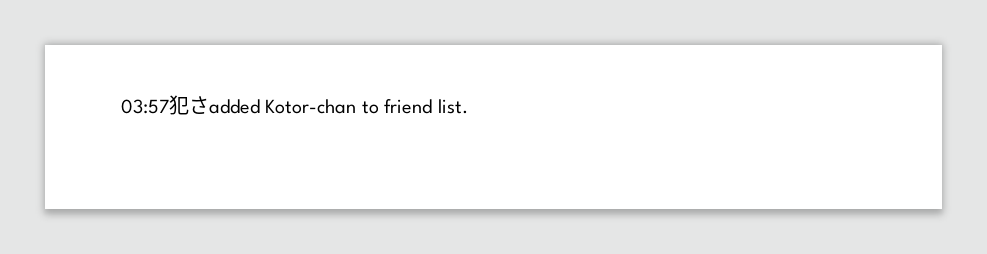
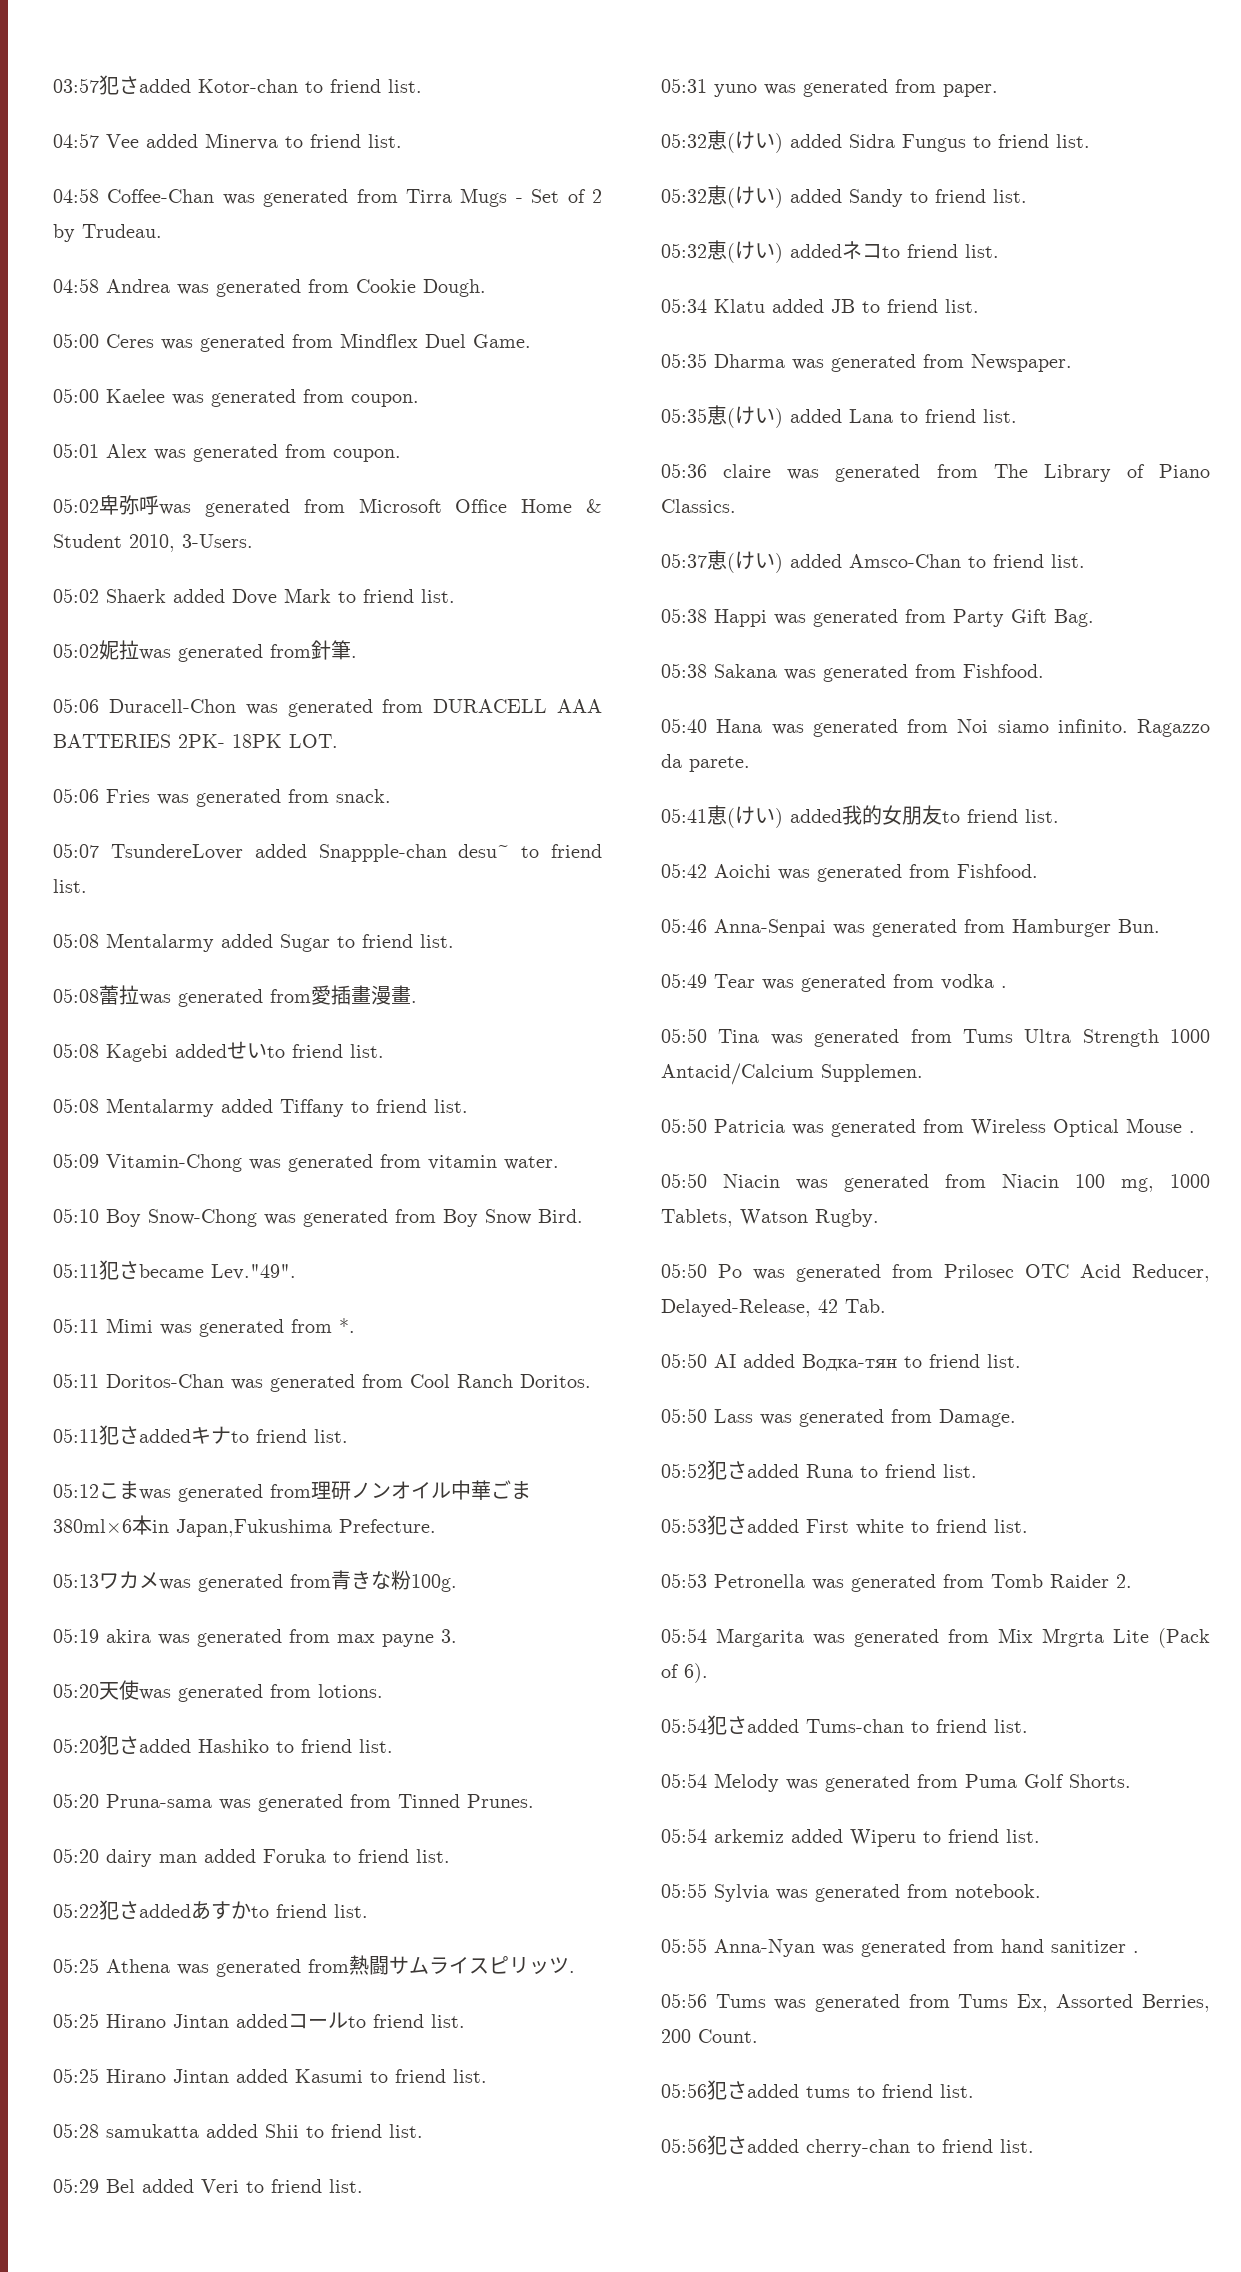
+ 04:57 Vee added Minerva to friend list.
+ 04:58 Coffee-Chan was generated from Tirra Mugs - Set of 2 by Trudeau.
+ 04:58 Andrea was generated from Cookie Dough.
+ 05:00 Ceres was generated from Mindflex Duel Game.
+ 05:00 Kaelee was generated from coupon.
+ 05:01 Alex was generated from coupon.
+ 05:02卑弥呼was generated from Microsoft Office Home & Student 2010, 3-Users.
+ 05:02 Shaerk added Dove Mark to friend list.
+ 05:02妮拉was generated from針筆.
+ 05:06 Duracell-Chon was generated from DURACELL AAA BATTERIES 2PK- 18PK LOT.
+ 05:06 Fries was generated from snack.
+ 05:07 TsundereLover added Snappple-chan desu~ to friend list.
+ 05:08 Mentalarmy added Sugar to friend list.
+ 05:08蕾拉was generated from愛插畫漫畫.
+ 05:08 Kagebi addedせいto friend list.
+ 05:08 Mentalarmy added Tiffany to friend list.
+ 05:09 Vitamin-Chong was generated from vitamin water.
+ 05:10 Boy Snow-Chong was generated from Boy Snow Bird.
+ 05:11犯さbecame Lev."49".
+ 05:11 Mimi was generated from *.
+ 05:11 Doritos-Chan was generated from Cool Ranch Doritos.
+ 05:11犯さaddedキナto friend list.
+ 05:12こまwas generated from理研ノンオイル中華ごま380ml×6本in Japan,Fukushima Prefecture.
+ 05:13ワカメwas generated from青きな粉100g.
+ 05:19 akira was generated from max payne 3.
+ 05:20天使was generated from lotions.
+ 05:20犯さadded Hashiko to friend list.
+ 05:20 Pruna-sama was generated from Tinned Prunes.
+ 05:20 dairy man added Foruka to friend list.
+ 05:22犯さaddedあすかto friend list.
+ 05:25 Athena was generated from熱闘サムライスピリッツ.
+ 05:25 Hirano Jintan addedコールto friend list.
+ 05:25 Hirano Jintan added Kasumi to friend list.
+ 05:28 samukatta added Shii to friend list.
+ 05:29 Bel added Veri to friend list.
+ 05:31 yuno was generated from paper.
+ 05:32恵(けい) added Sidra Fungus to friend list.
+ 05:32恵(けい) added Sandy to friend list.
+ 05:32恵(けい) addedネコto friend list.
+ 05:34 Klatu added JB to friend list.
+ 05:35 Dharma was generated from Newspaper.
+ 05:35恵(けい) added Lana to friend list.
+ 05:36 claire was generated from The Library of Piano Classics.
+ 05:37恵(けい) added Amsco-Chan to friend list.
+ 05:38 Happi was generated from Party Gift Bag.
+ 05:38 Sakana was generated from Fishfood.
+ 05:40 Hana was generated from Noi siamo infinito. Ragazzo da parete.
+ 05:41恵(けい) added我的女朋友to friend list.
+ 05:42 Aoichi was generated from Fishfood.
+ 05:46 Anna-Senpai was generated from Hamburger Bun.
+ 05:49 Tear was generated from vodka .
+ 05:50 Tina was generated from Tums Ultra Strength 1000 Antacid/Calcium Supplemen.
+ 05:50 Patricia was generated from Wireless Optical Mouse .
+ 05:50 Niacin was generated from Niacin 100 mg, 1000 Tablets, Watson Rugby.
+ 05:50 Po was generated from Prilosec OTC Acid Reducer, Delayed-Release, 42 Tab.
+ 05:50 AI added Водка-тян to friend list.
+ 05:50 Lass was generated from Damage.
+ 05:52犯さadded Runa to friend list.
+ 05:53犯さadded First white to friend list.
+ 05:53 Petronella was generated from Tomb Raider 2.
+ 05:54 Margarita was generated from Mix Mrgrta Lite (Pack of 6).
+ 05:54犯さadded Tums-chan to friend list.
+ 05:54 Melody was generated from Puma Golf Shorts.
+ 05:54 arkemiz added Wiperu to friend list.
+ 05:55 Sylvia was generated from notebook.
+ 05:55 Anna-Nyan was generated from hand sanitizer .
+ 05:56 Tums was generated from Tums Ex, Assorted Berries, 200 Count.
+ 05:56犯さadded tums to friend list.
+ 05:56犯さadded cherry-chan to friend list.

